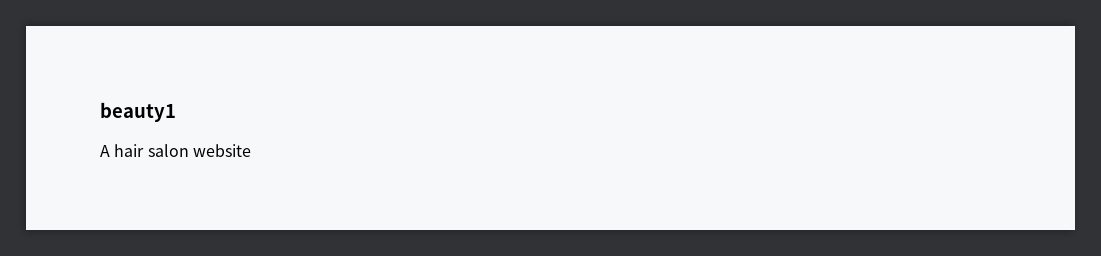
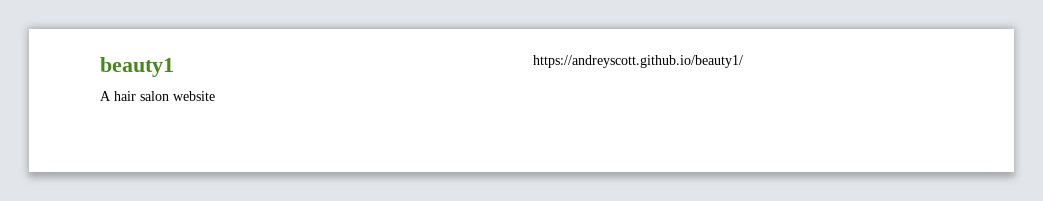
+ https://andreyscott.github.io/beauty1/

